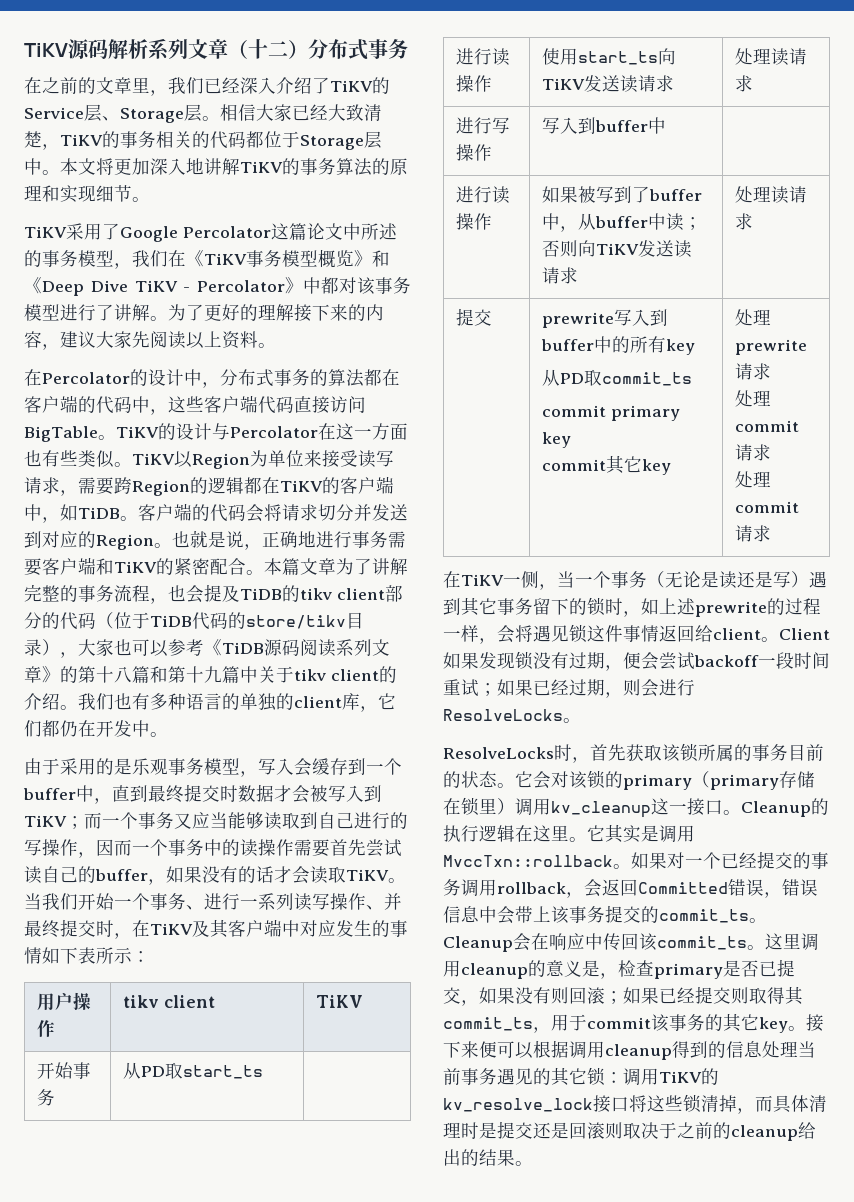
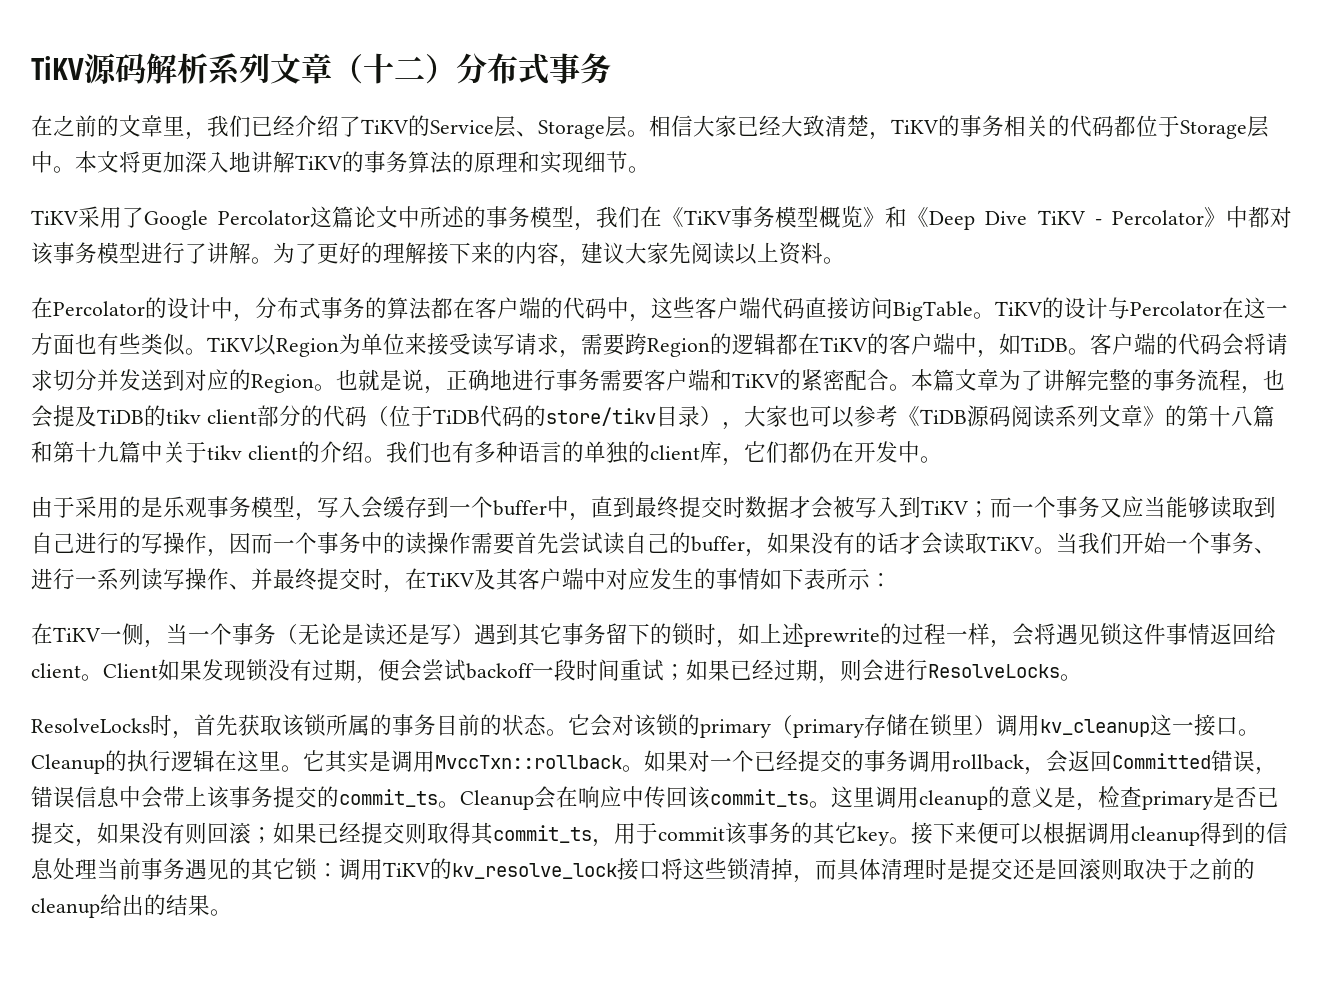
- 在之前的文章里，我们已经深入介绍了TiKV的Service层、Storage层。
+ 在之前的文章里，我们已经介绍了TiKV的Service层、Storage层。
- 用户操作 | tikv client | TiKV
- 开始事务 | 从PD取start_ts |
- 进行读操作 | 使用start_ts向TiKV发送读请求 | 处理读请求
- 进行写操作 | 写入到buffer中 |
- 进行读操作 | 如果被写到了buffer中，从buffer中读；否则向TiKV发送读请求 | 处理读请求
- 提交 | prewrite写入到buffer中的所有key
- 从PD取commit_ts
- commit primary key
- commit其它key | 处理prewrite请求
- 处理commit请求
- 处理commit请求

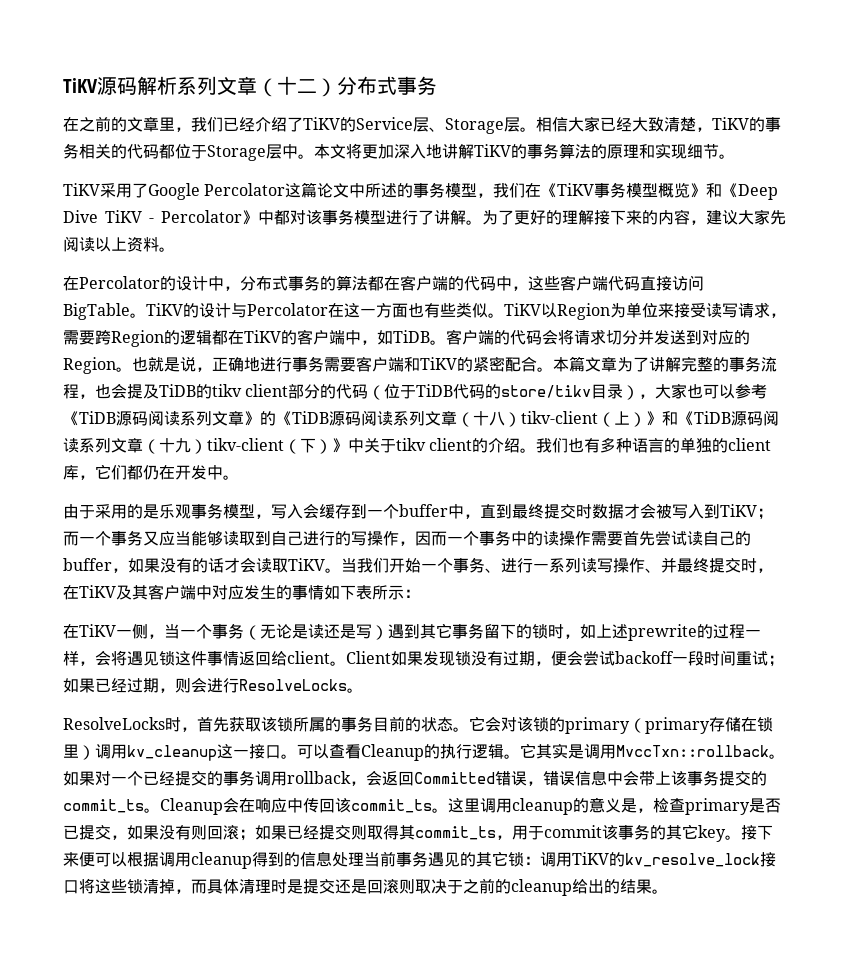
- 本篇文章为了讲解完整的事务流程，也会提及TiDB的tikv client部分的代码（位于TiDB代码的store/tikv目录），大家也可以参考《TiDB源码阅读系列文章》的第十八篇和第十九篇中关于tikv client的介绍。
+ 本篇文章为了讲解完整的事务流程，也会提及TiDB的tikv client部分的代码（位于TiDB代码的store/tikv目录），大家也可以参考《TiDB源码阅读系列文章》的《TiDB源码阅读系列文章（十八）tikv-client（上）》和《TiDB源码阅读系列文章（十九）tikv-client（下）》中关于tikv client的介绍。
- Cleanup的执行逻辑在这里。
+ 可以查看Cleanup的执行逻辑。

